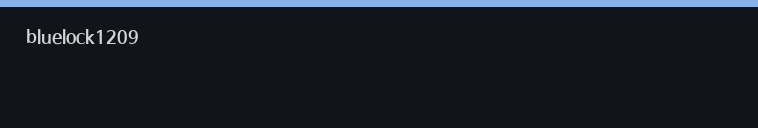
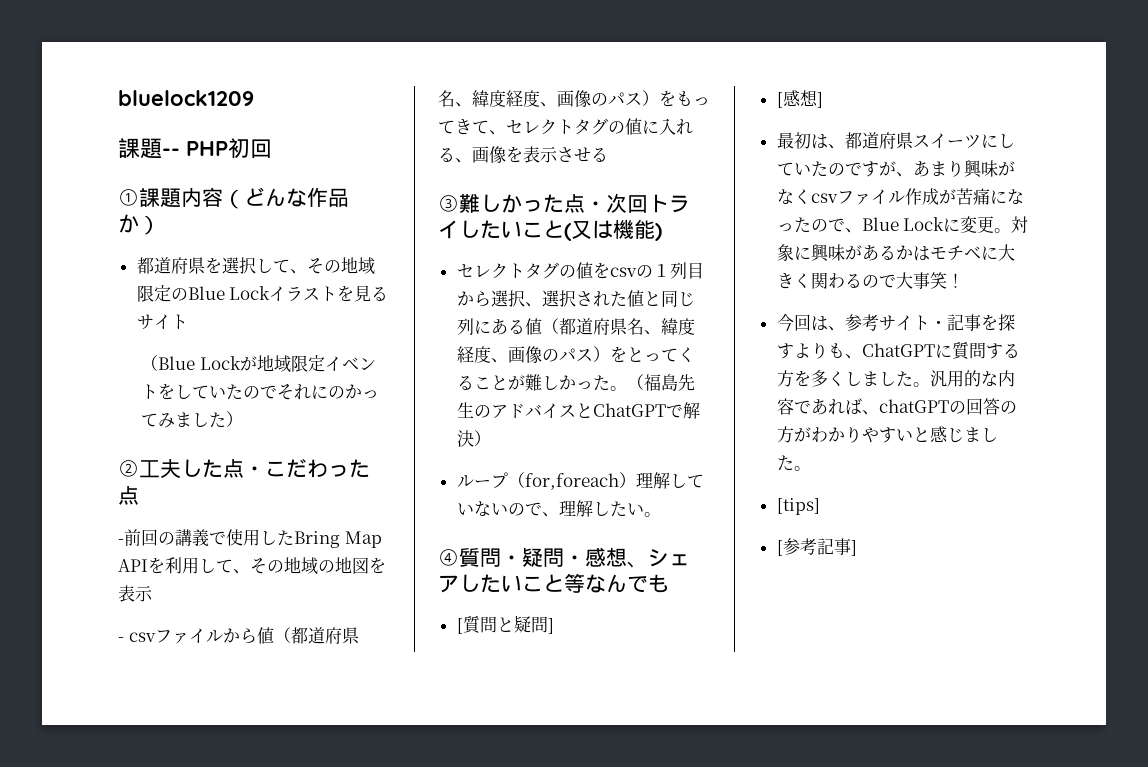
+ 課題-- PHP初回
+ ①課題内容（どんな作品か）
+ 都道府県を選択して、その地域限定のBlue Lockイラストを見るサイト
+ （Blue Lockが地域限定イベントをしていたのでそれにのかってみました）
+ ②工夫した点・こだわった点
+ -前回の講義で使用したBring Map APIを利用して、その地域の地図を表示
+ - csvファイルから値（都道府県名、緯度経度、画像のパス）をもってきて、セレクトタグの値に入れる、画像を表示させる
+ ③難しかった点・次回トライしたいこと(又は機能)
+ セレクトタグの値をcsvの１列目から選択、選択された値と同じ列にある値（都道府県名、緯度経度、画像のパス）をとってくることが難しかった。（福島先生のアドバイスとChatGPTで解決）
+ ループ（for,foreach）理解していないので、理解したい。
+ ④質問・疑問・感想、シェアしたいこと等なんでも
+ [質問と疑問]
+ [感想]
+ 最初は、都道府県スイーツにしていたのですが、あまり興味がなくcsvファイル作成が苦痛になったので、Blue Lockに変更。対象に興味があるかはモチベに大きく関わるので大事笑！
+ 今回は、参考サイト・記事を探すよりも、ChatGPTに質問する方を多くしました。汎用的な内容であれば、chatGPTの回答の方がわかりやすいと感じました。
+ [tips]
+ [参考記事]

